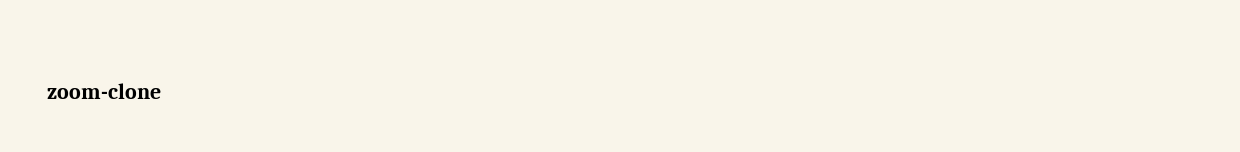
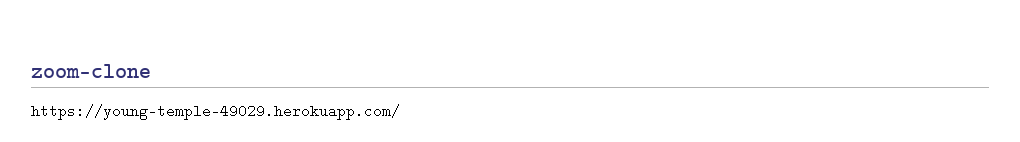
+ https://young-temple-49029.herokuapp.com/

